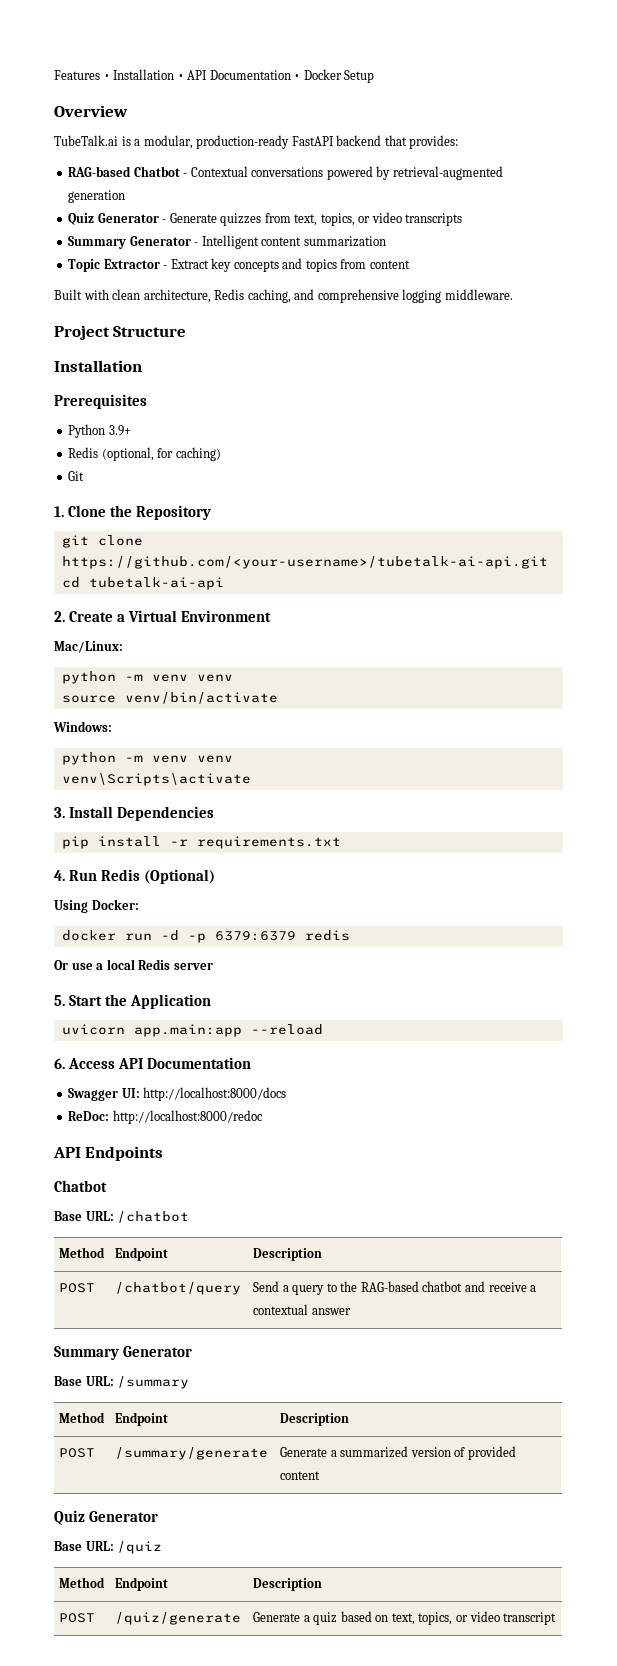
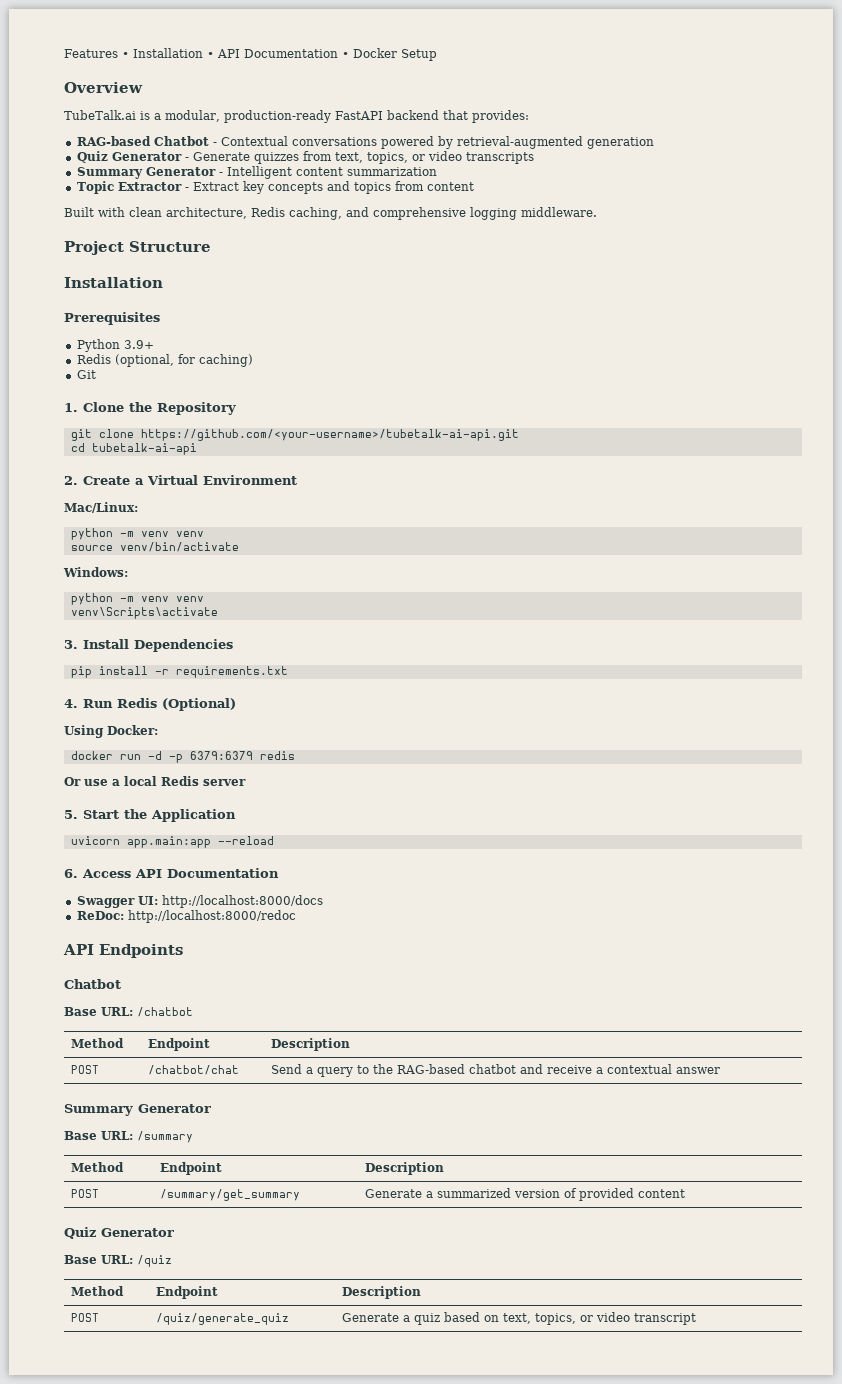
- POST | /chatbot/query | Send a query to the RAG-based chatbot and receive a contextual answer
+ POST | /chatbot/chat | Send a query to the RAG-based chatbot and receive a contextual answer
- POST | /summary/generate | Generate a summarized version of provided content
+ POST | /summary/get_summary | Generate a summarized version of provided content
- POST | /quiz/generate | Generate a quiz based on text, topics, or video transcript
+ POST | /quiz/generate_quiz | Generate a quiz based on text, topics, or video transcript

